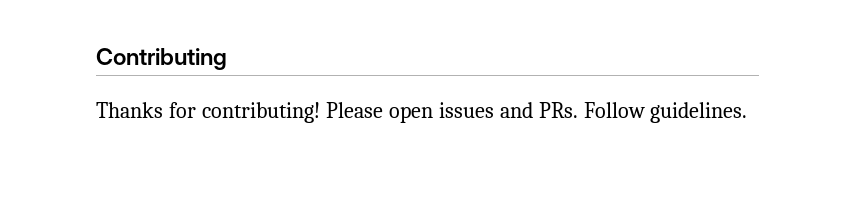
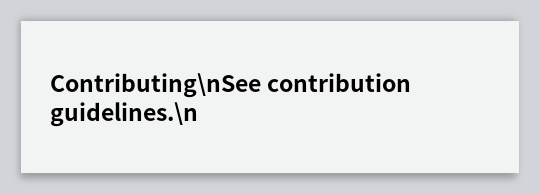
- Contributing
- Thanks for contributing! Please open issues and PRs. Follow guidelines.
+ Contributing\nSee contribution guidelines.\n

